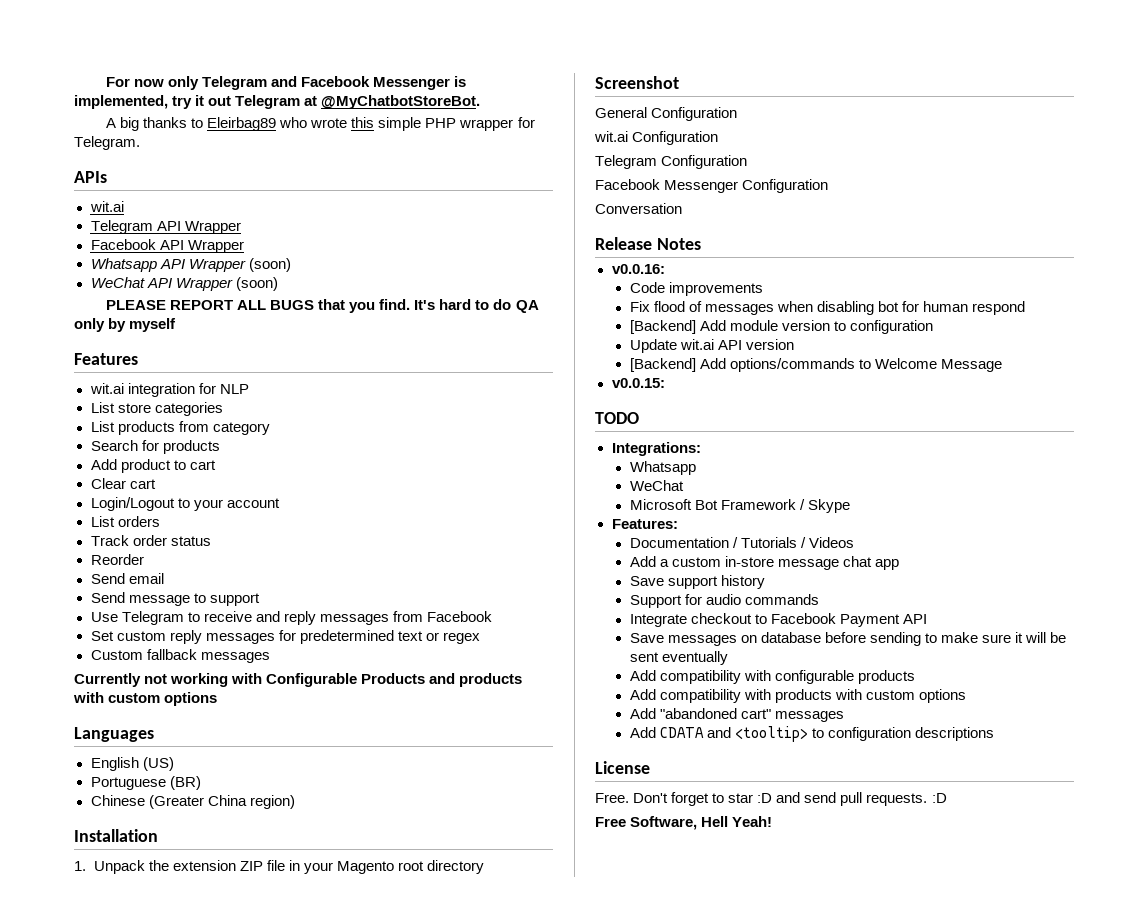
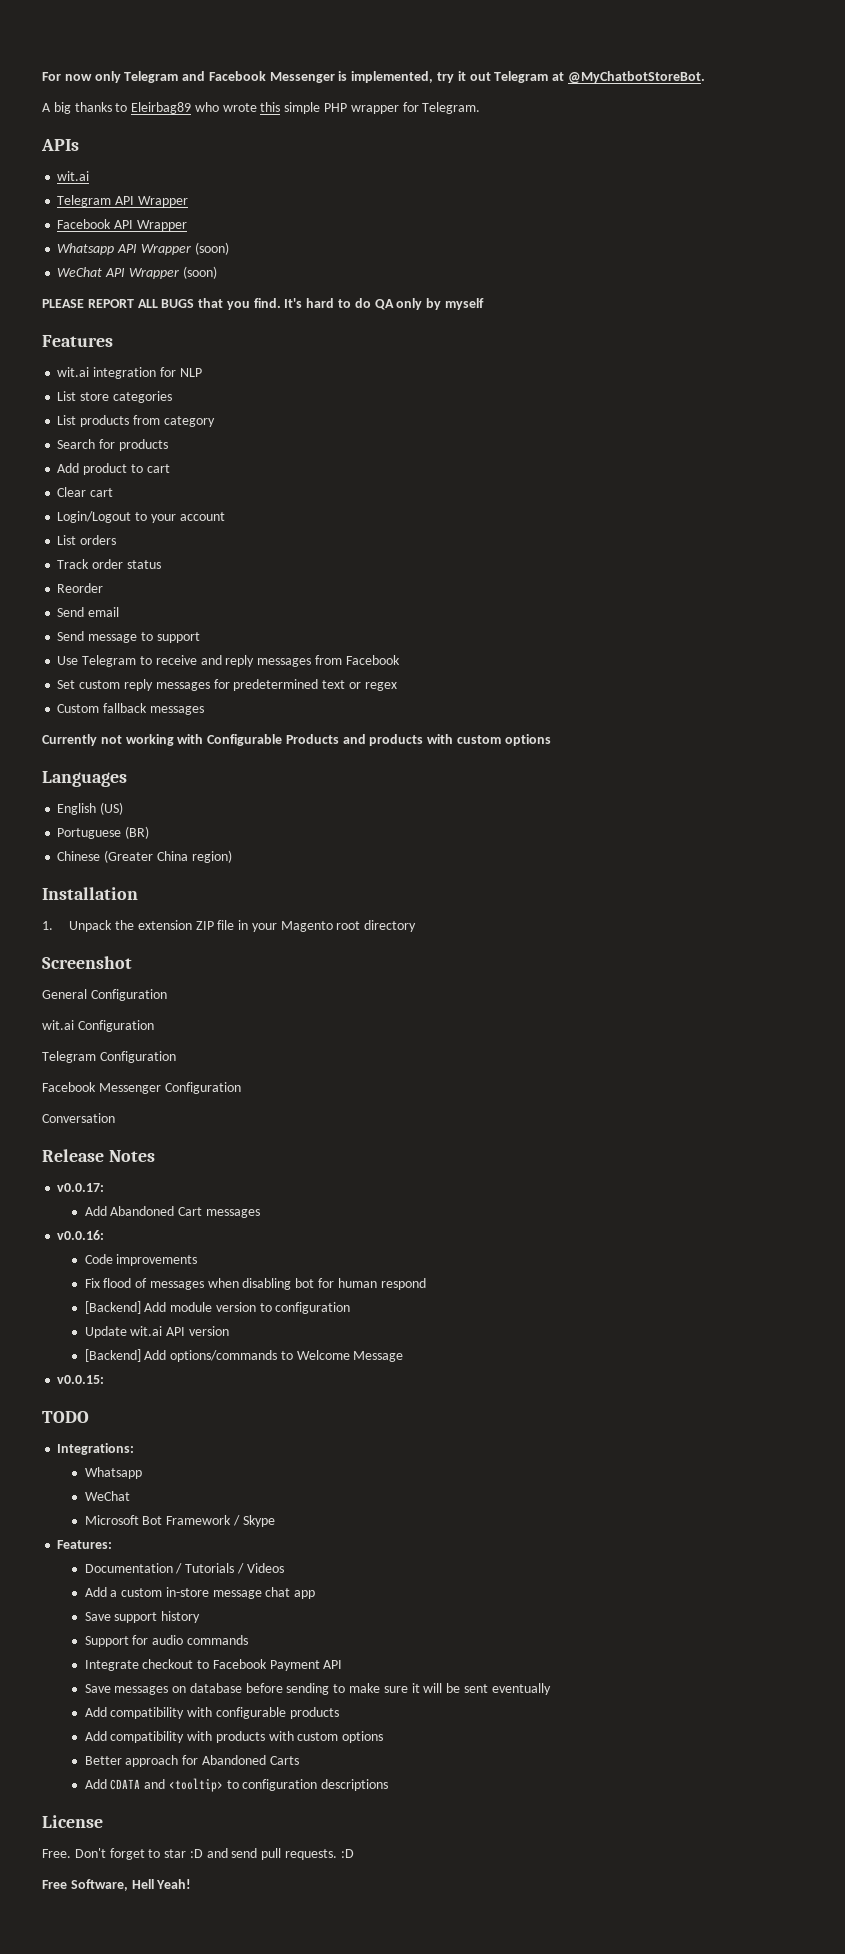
+ v0.0.17:
+ Add Abandoned Cart messages
- Add "abandoned cart" messages
+ Better approach for Abandoned Carts

